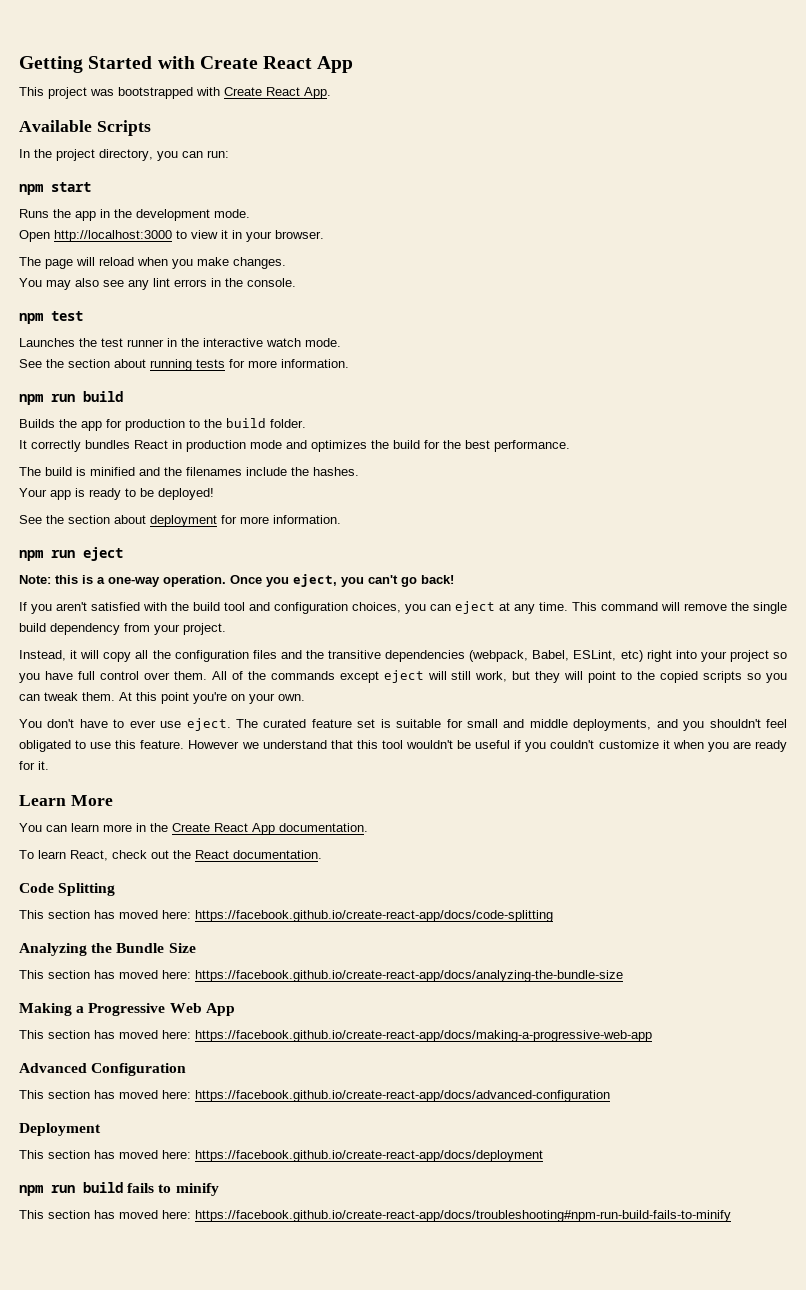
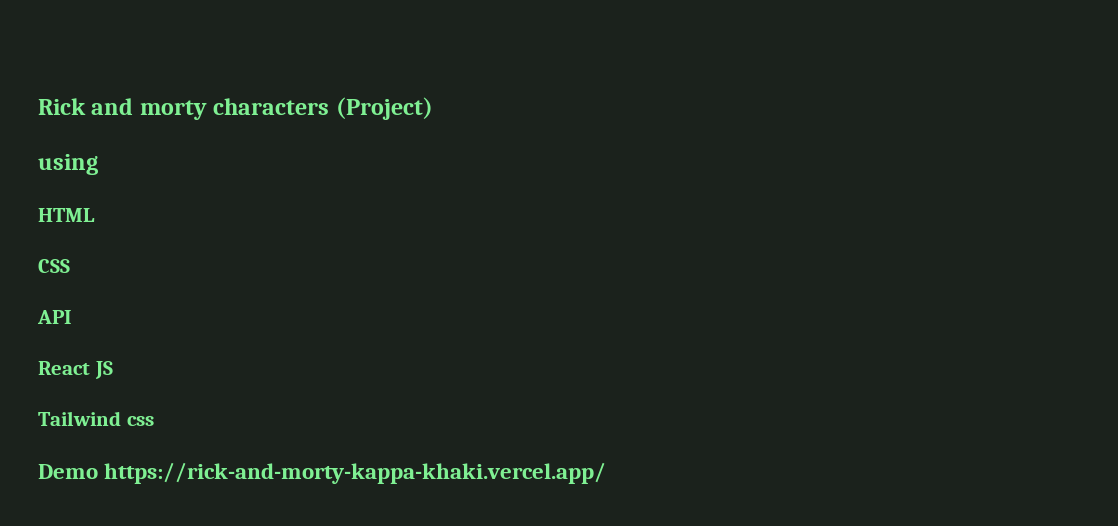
- Getting Started with Create React App
- This project was bootstrapped with Create React App.
- Available Scripts
- In the project directory, you can run:
- npm start
- Runs the app in the development mode.
- Open http://localhost:3000 to view it in your browser.
- The page will reload when you make changes.
- You may also see any lint errors in the console.
- npm test
- Launches the test runner in the interactive watch mode.
- See the section about running tests for more information.
- npm run build
- Builds the app for production to the build folder.
- It correctly bundles React in production mode and optimizes the build for the best performance.
- The build is minified and the filenames include the hashes.
- Your app is ready to be deployed!
- See the section about deployment for more information.
- npm run eject
- Note: this is a one-way operation. Once you eject, you can't go back!
- If you aren't satisfied with the build tool and configuration choices, you can eject at any time. This command will remove the single build dependency from your project.
- Instead, it will copy all the configuration files and the transitive dependencies (webpack, Babel, ESLint, etc) right into your project so you have full control over them. All of the commands except eject will still work, but they will point to the copied scripts so you can tweak them. At this point you're on your own.
- You don't have to ever use eject. The curated feature set is suitable for small and middle deployments, and you shouldn't feel obligated to use this feature. However we understand that this tool wouldn't be useful if you couldn't customize it when you are ready for it.
- Learn More
- You can learn more in the Create React App documentation.
- To learn React, check out the React documentation.
- Code Splitting
- This section has moved here: https://facebook.github.io/create-react-app/docs/code-splitting
- Analyzing the Bundle Size
- This section has moved here: https://facebook.github.io/create-react-app/docs/analyzing-the-bundle-size
- Making a Progressive Web App
- This section has moved here: https://facebook.github.io/create-react-app/docs/making-a-progressive-web-app
- Advanced Configuration
- This section has moved here: https://facebook.github.io/create-react-app/docs/advanced-configuration
- Deployment
- This section has moved here: https://facebook.github.io/create-react-app/docs/deployment
- npm run build fails to minify
- This section has moved here: https://facebook.github.io/create-react-app/docs/troubleshooting#npm-run-build-fails-to-minify
+ Rick and morty characters (Project)
+ using
+ HTML
+ CSS
+ API
+ React JS
+ Tailwind css
+ Demo https://rick-and-morty-kappa-khaki.vercel.app/

